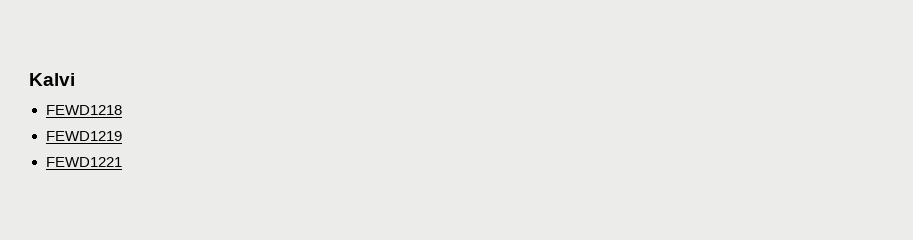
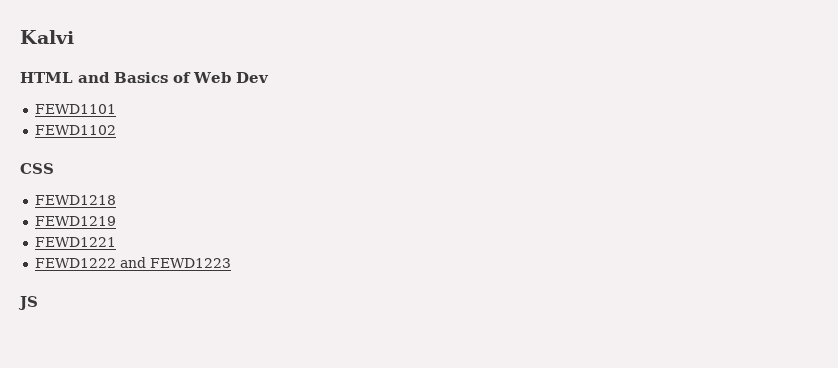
+ HTML and Basics of Web Dev
+ FEWD1101
+ FEWD1102
+ CSS
+ FEWD1222 and FEWD1223
+ JS

